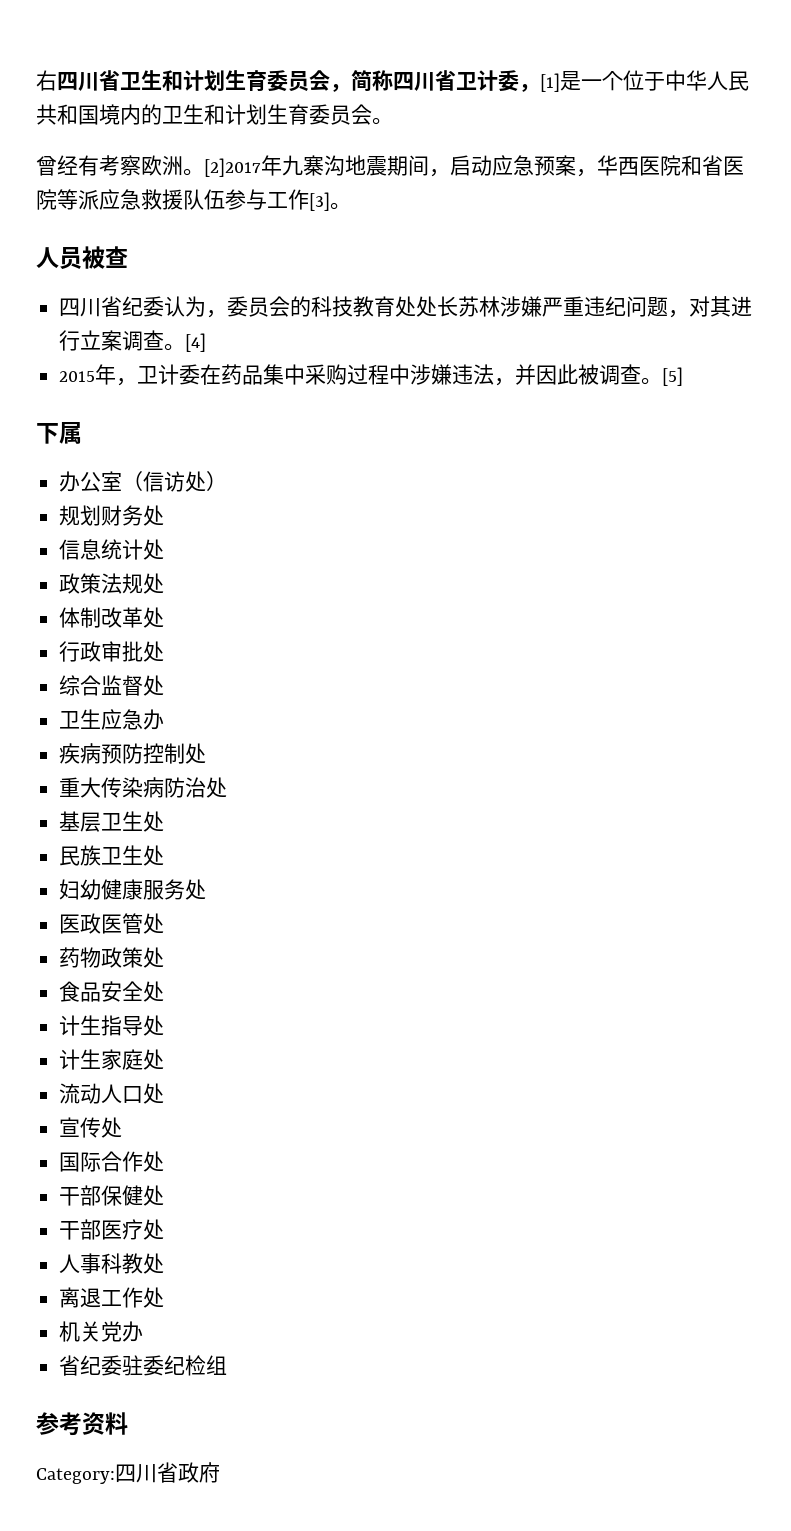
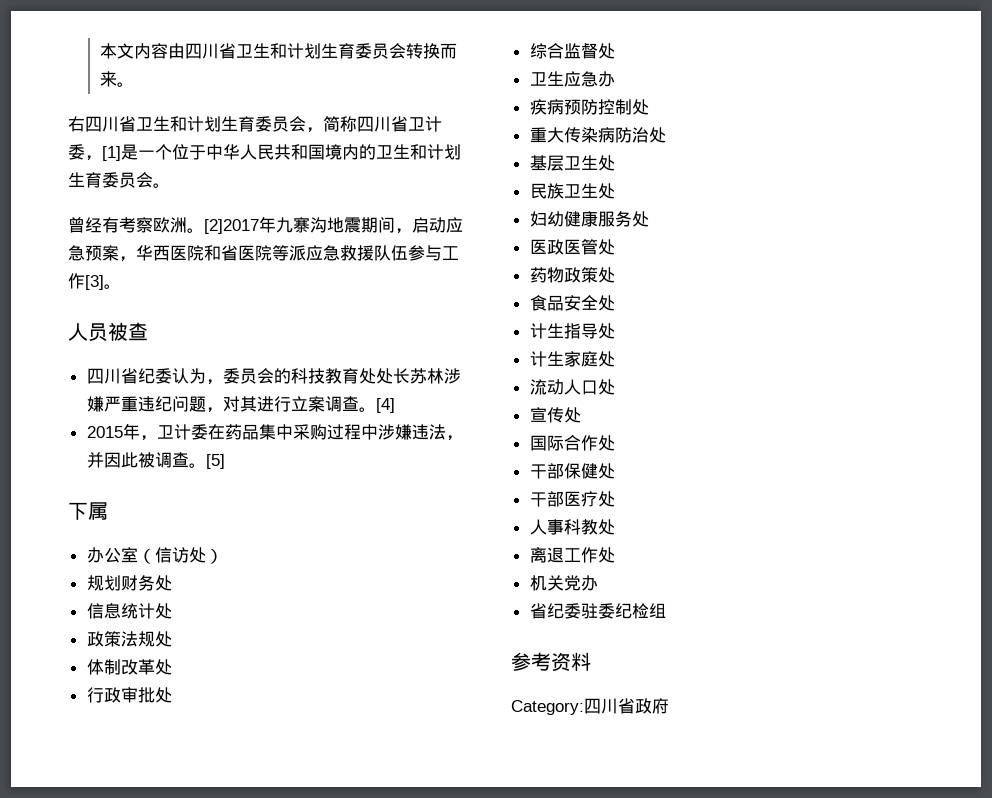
+ 本文内容由四川省卫生和计划生育委员会转换而来。

